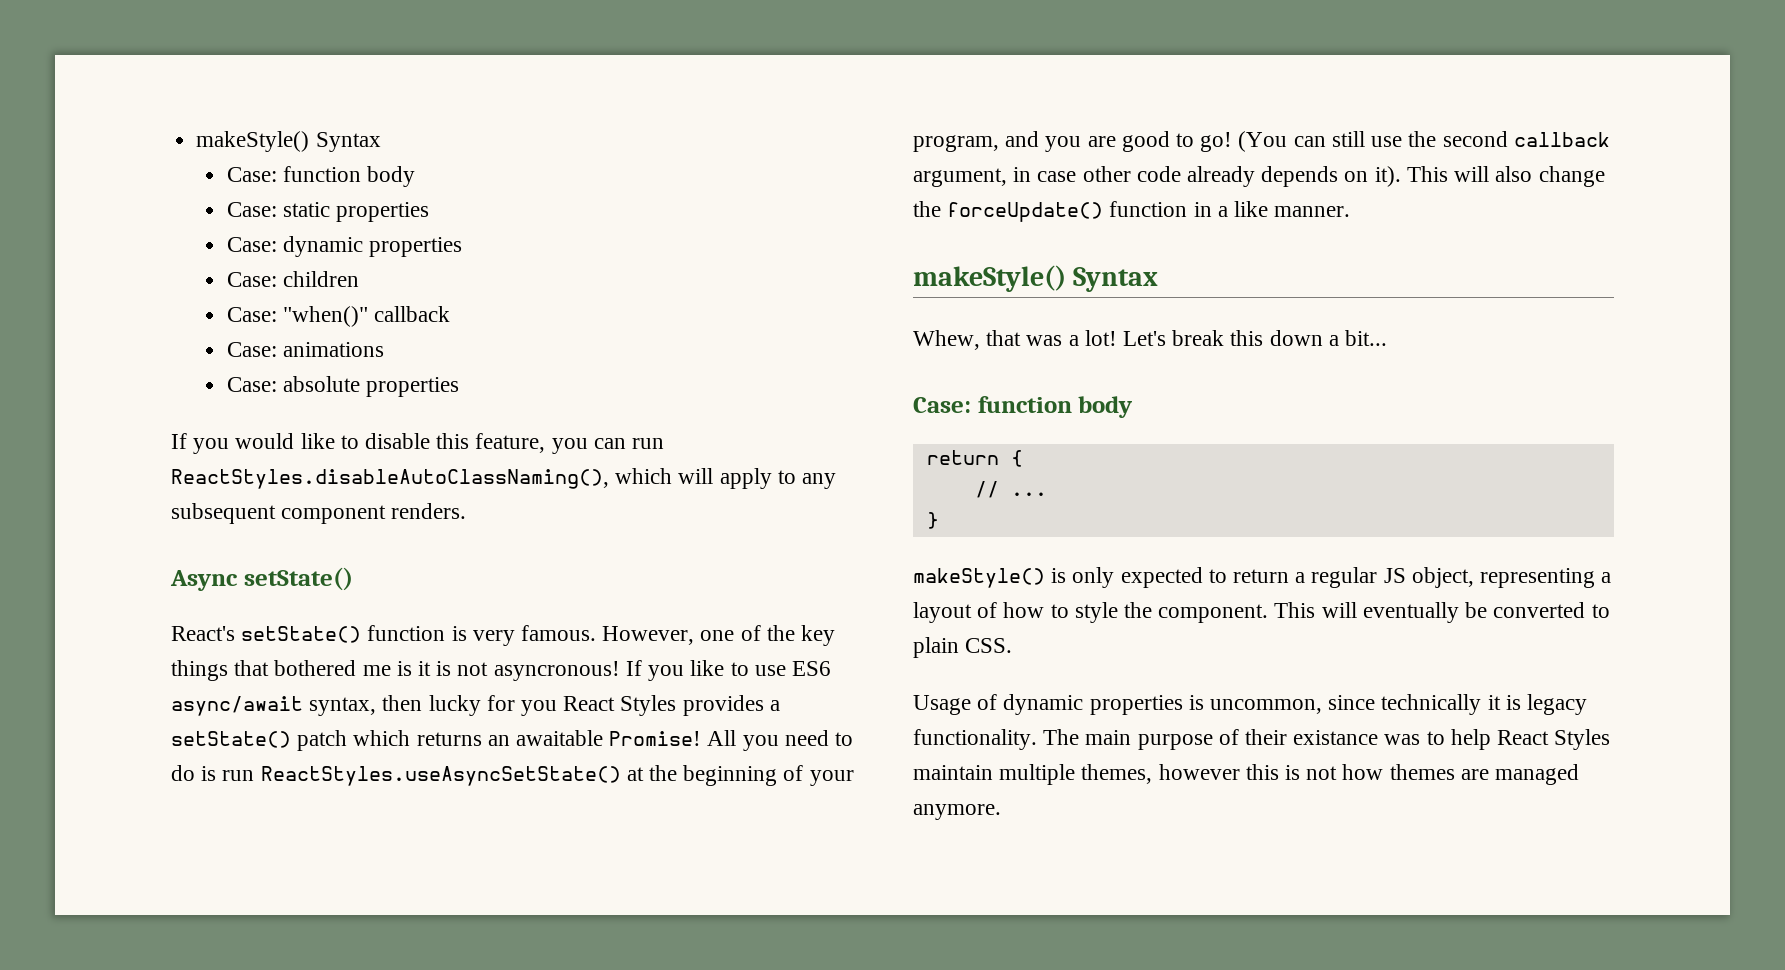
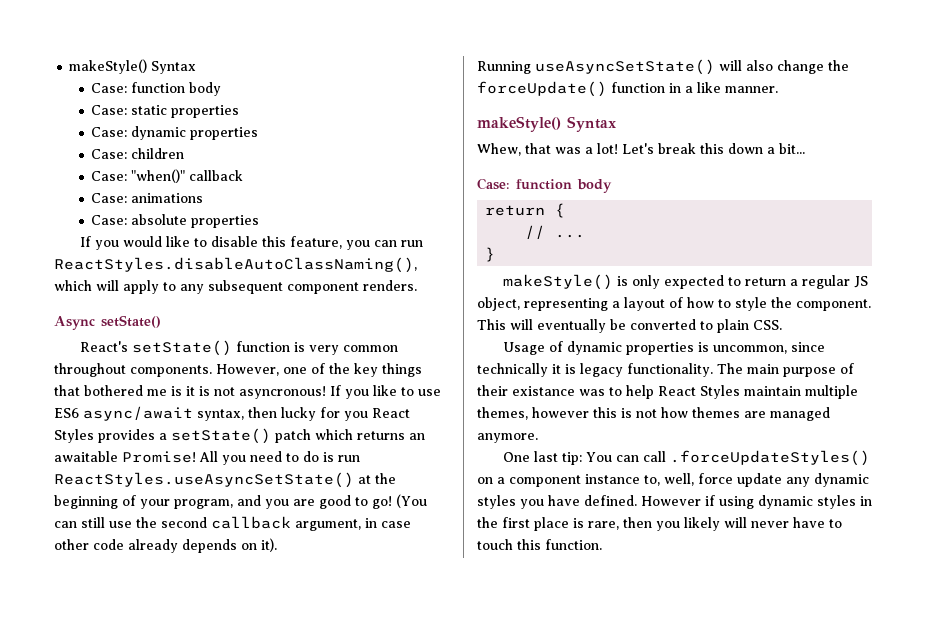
- React's setState() function is very famous.
+ React's setState() function is very common throughout components.
- (You can still use the second callback argument, in case other code already depends on it). This will also change the forceUpdate() function in a like manner.
+ (You can still use the second callback argument, in case other code already depends on it).
+ Running useAsyncSetState() will also change the forceUpdate() function in a like manner.
+ One last tip: You can call .forceUpdateStyles() on a component instance to, well, force update any dynamic styles you have defined. However if using dynamic styles in the first place is rare, then you likely will never have to touch this function.

